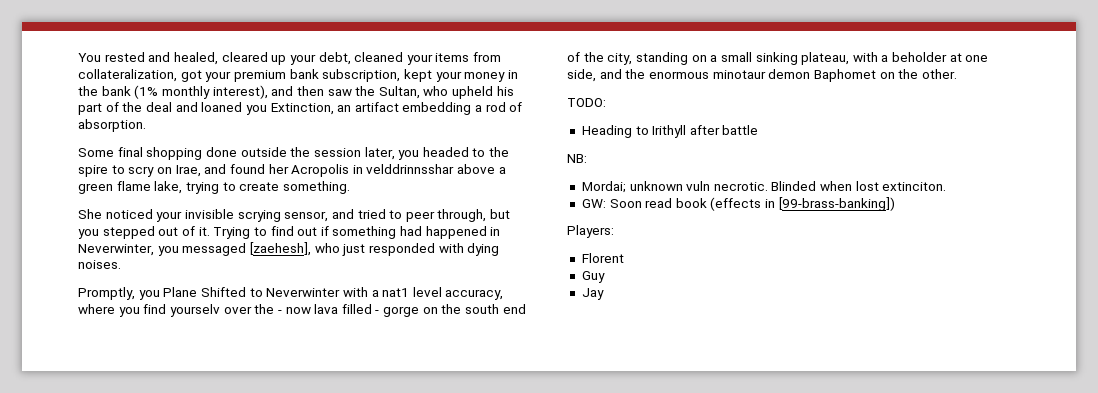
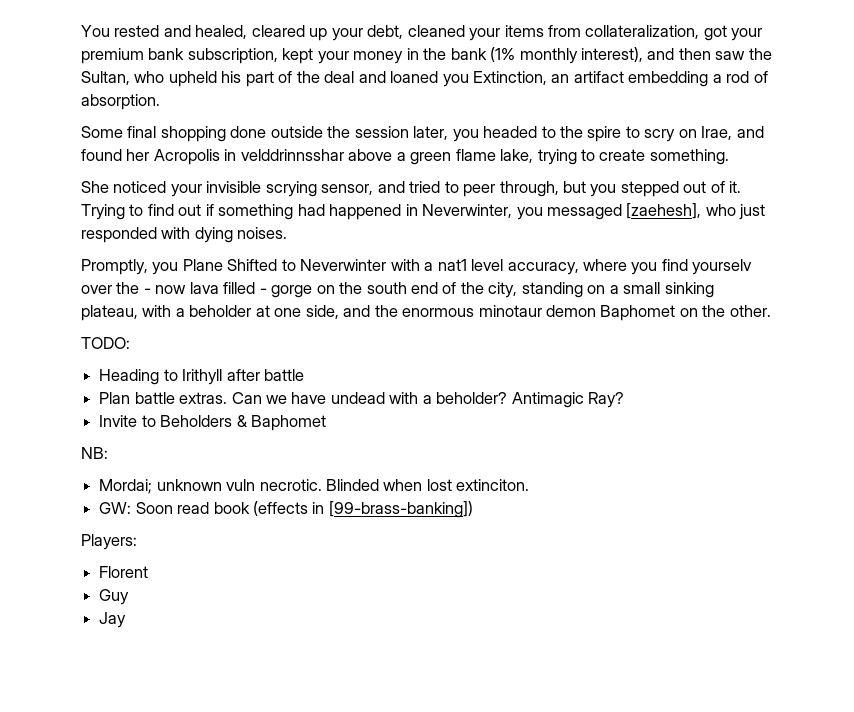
+ Plan battle extras. Can we have undead with a beholder? Antimagic Ray?
+ Invite to Beholders & Baphomet

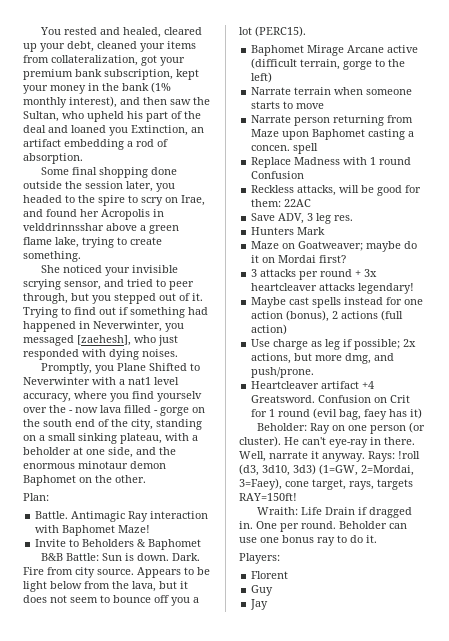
- TODO:
- Heading to Irithyll after battle
- Plan battle extras. Can we have undead with a beholder? Antimagic Ray?
+ Plan:
+ Battle. Antimagic Ray interaction with Baphomet Maze!
- NB:
- Mordai; unknown vuln necrotic. Blinded when lost extinciton.
- GW: Soon read book (effects in [99-brass-banking])
+ B&B Battle: Sun is down. Dark. Fire from city source. Appears to be light below from the lava, but it does not seem to bounce off you a lot (PERC15).
+ Baphomet Mirage Arcane active (difficult terrain, gorge to the left)
+ Narrate terrain when someone starts to move
+ Narrate person returning from Maze upon Baphomet casting a concen. spell
+ Replace Madness with 1 round Confusion
+ Reckless attacks, will be good for them: 22AC
+ Save ADV, 3 leg res.
+ Hunters Mark
+ Maze on Goatweaver; maybe do it on Mordai first?
+ 3 attacks per round + 3x heartcleaver attacks legendary!
+ Maybe cast spells instead for one action (bonus), 2 actions (full action)
+ Use charge as leg if possible; 2x actions, but more dmg, and push/prone.
+ Heartcleaver artifact +4 Greatsword. Confusion on Crit for 1 round (evil bag, faey has it)
+ Beholder: Ray on one person (or cluster). He can't eye-ray in there. Well, narrate it anyway. Rays: !roll (d3, 3d10, 3d3) (1=GW, 2=Mordai, 3=Faey), cone target, rays, targets RAY=150ft!
+ Wraith: Life Drain if dragged in. One per round. Beholder can use one bonus ray to do it.

